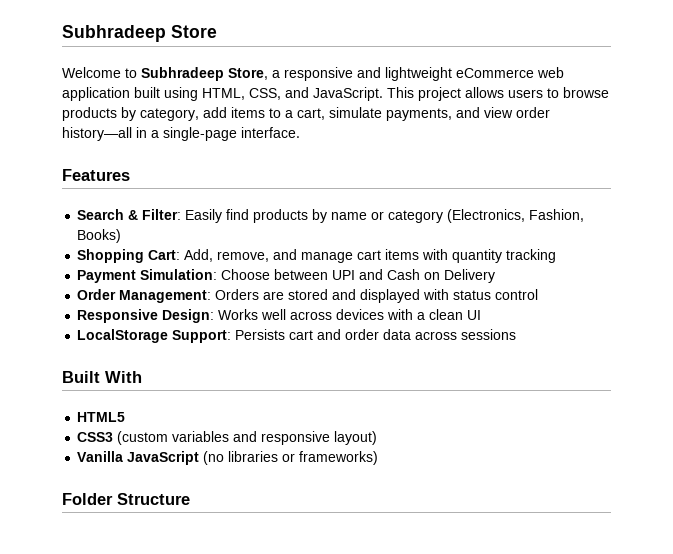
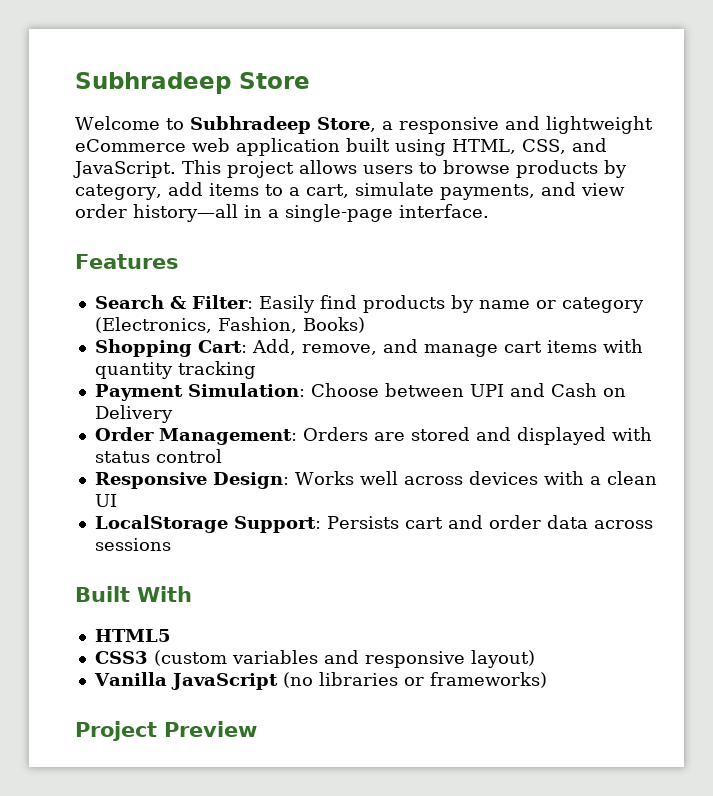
- Folder Structure
+ Project Preview

